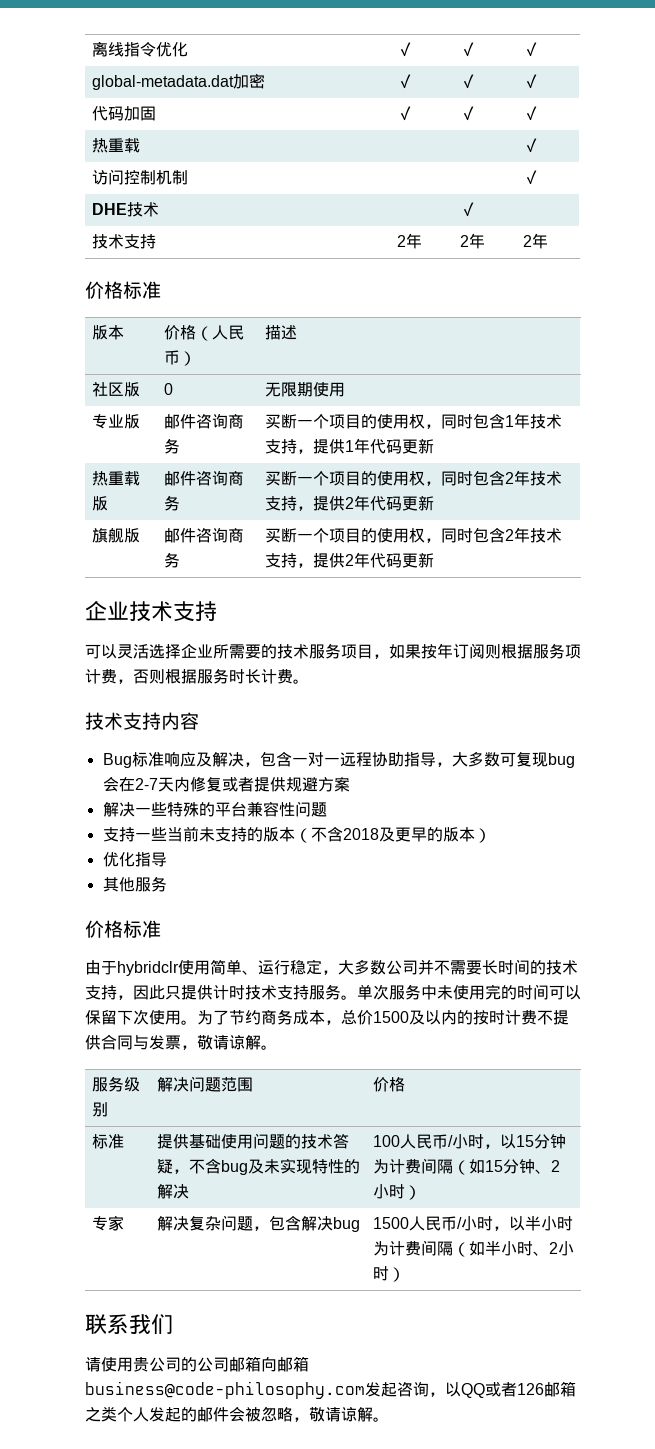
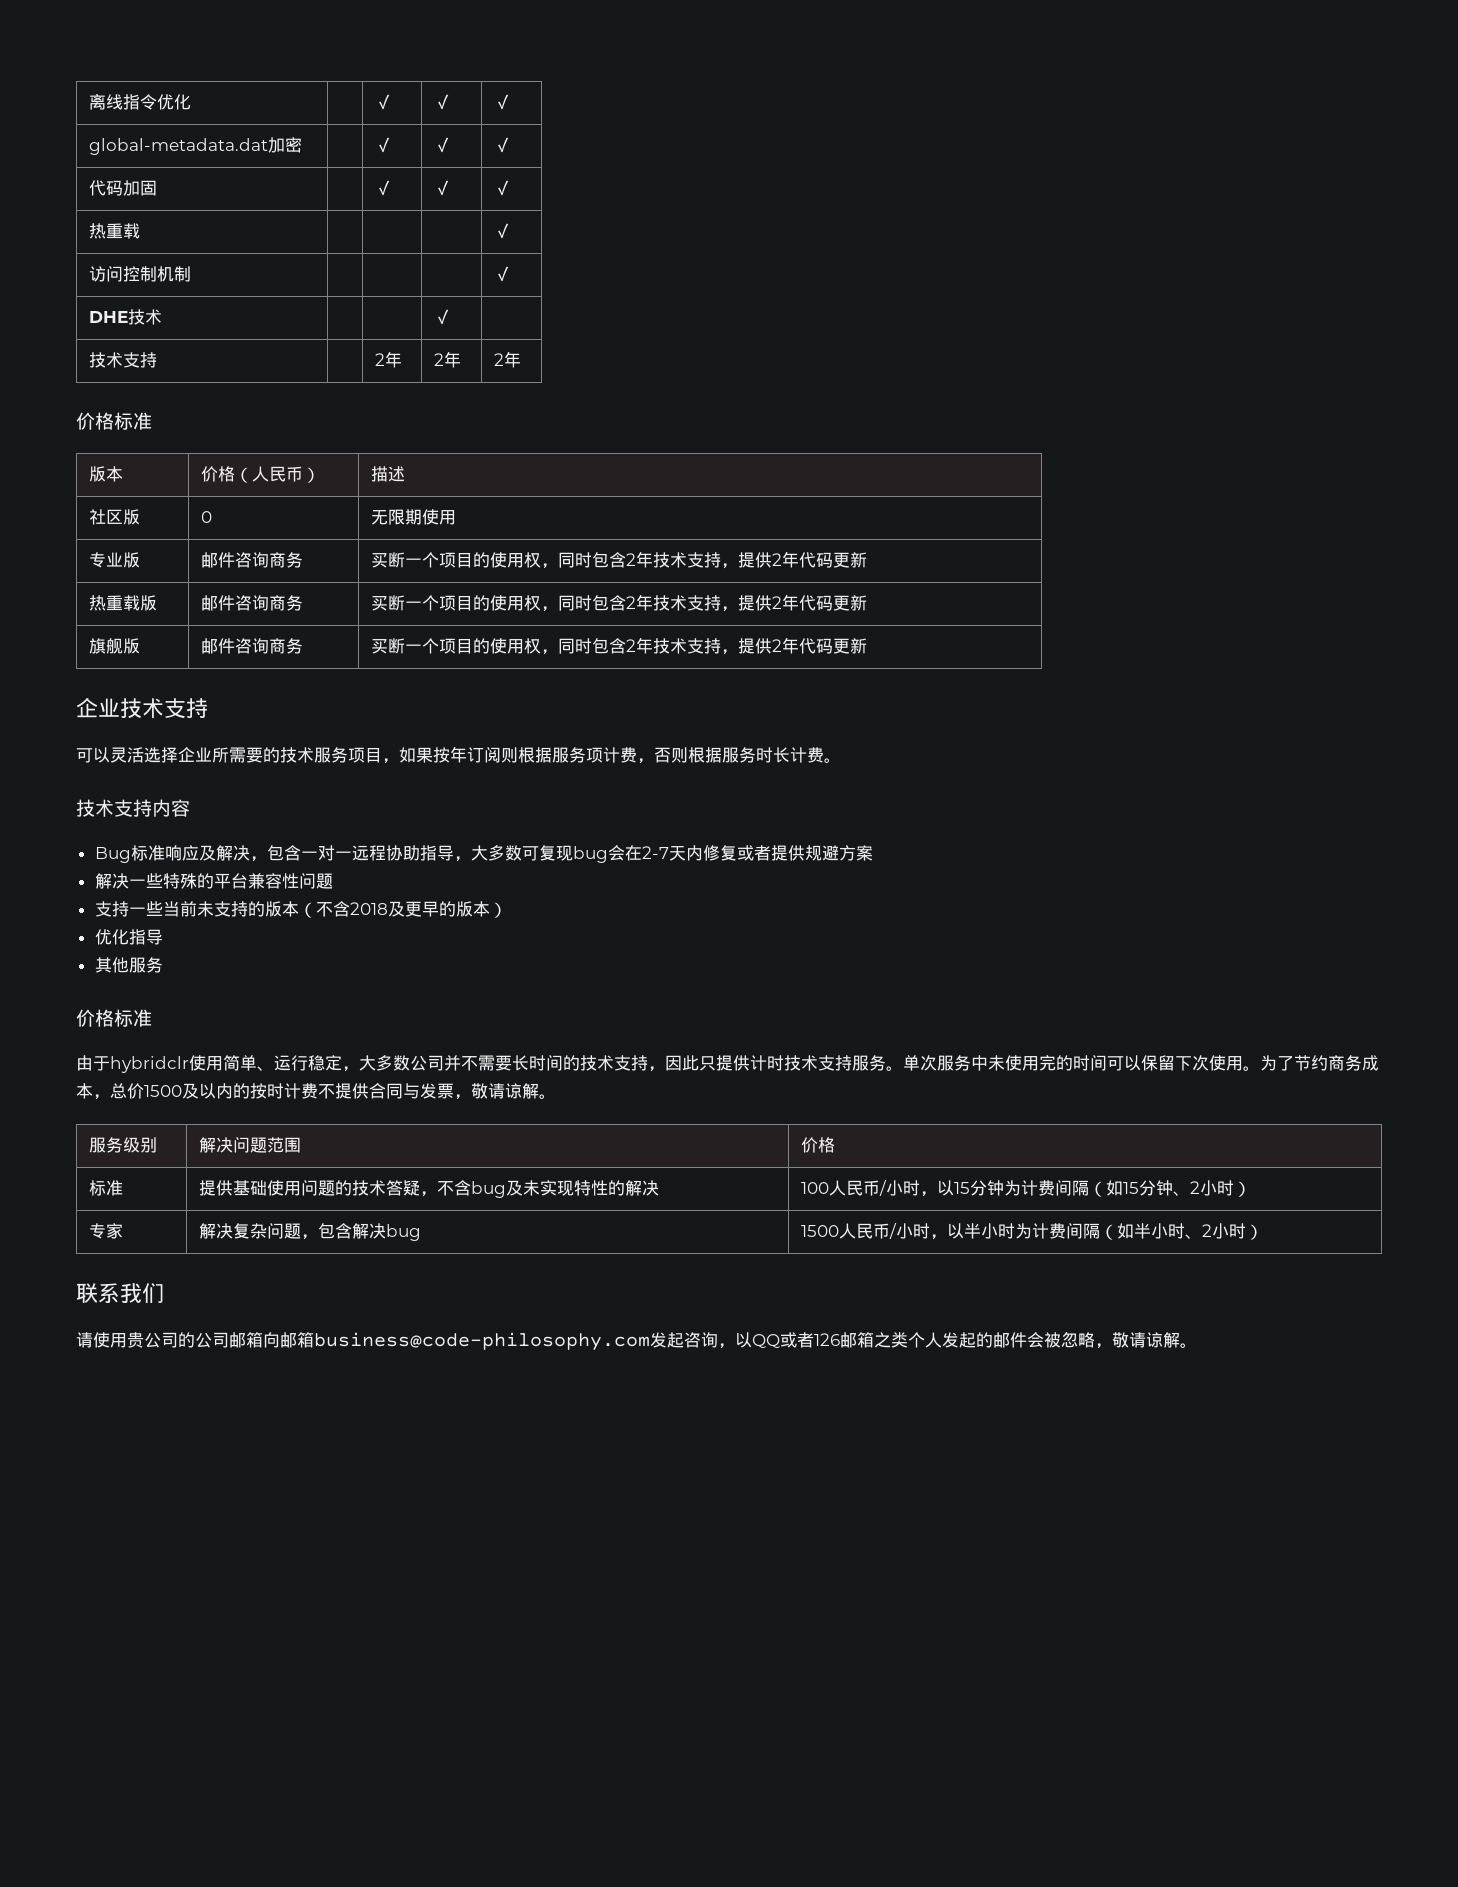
- 专业版 | 邮件咨询商务 | 买断一个项目的使用权，同时包含1年技术支持，提供1年代码更新
+ 专业版 | 邮件咨询商务 | 买断一个项目的使用权，同时包含2年技术支持，提供2年代码更新

